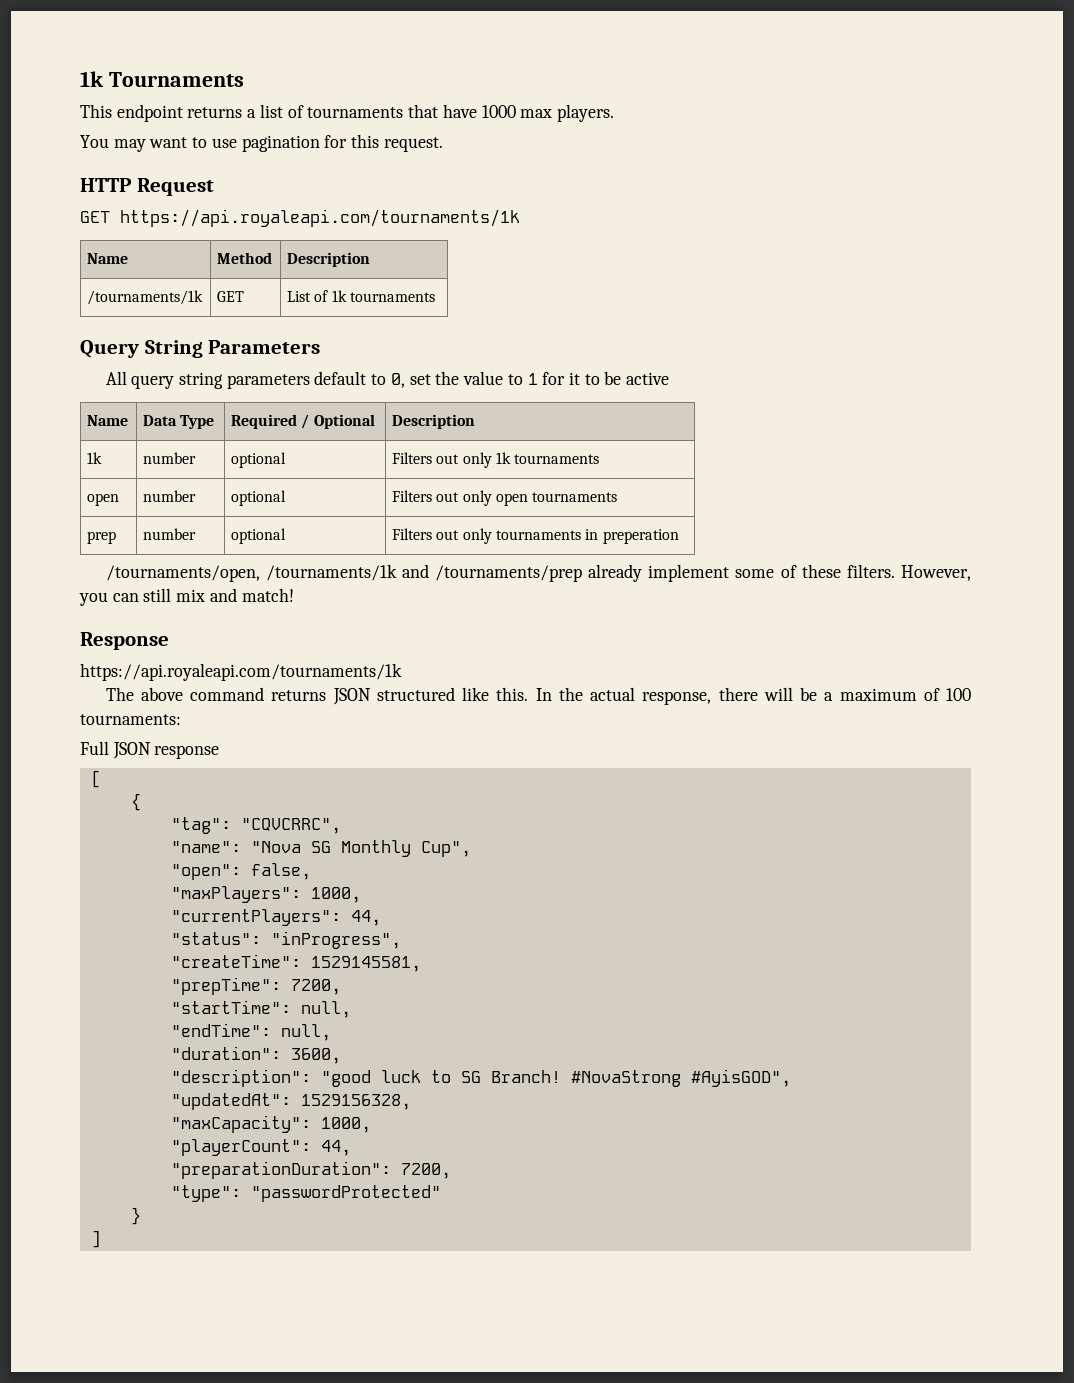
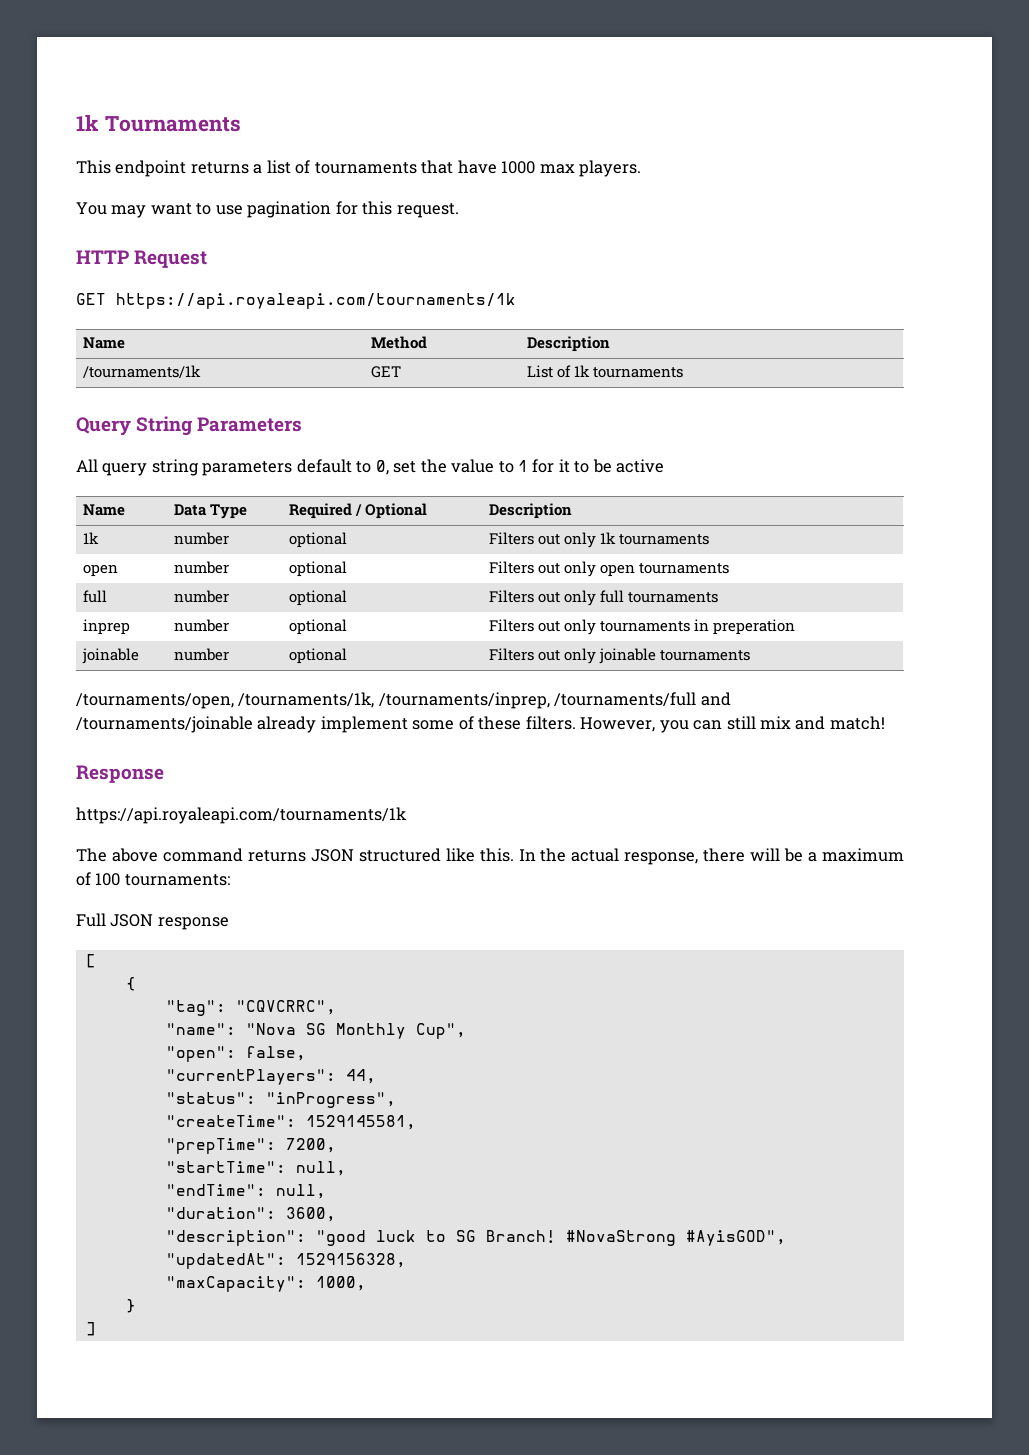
- prep | number | optional | Filters out only tournaments in preperation
+ full | number | optional | Filters out only full tournaments
+ inprep | number | optional | Filters out only tournaments in preperation
- /tournaments/open, /tournaments/1k and /tournaments/prep already implement some of these filters.
+ joinable | number | optional | Filters out only joinable tournaments
+ /tournaments/open, /tournaments/1k, /tournaments/inprep, /tournaments/full and /tournaments/joinable already implement some of these filters.
- "maxPlayers": 1000,
- "playerCount": 44,
- "preparationDuration": 7200,
- "type": "passwordProtected"

